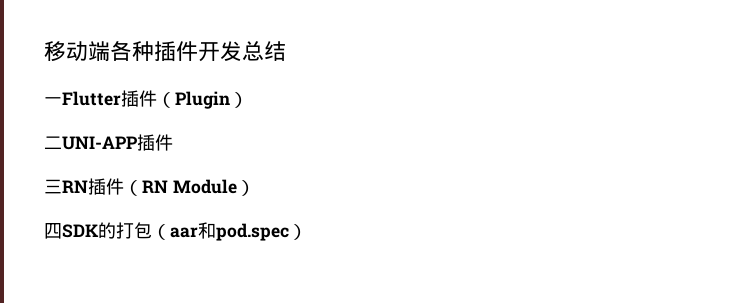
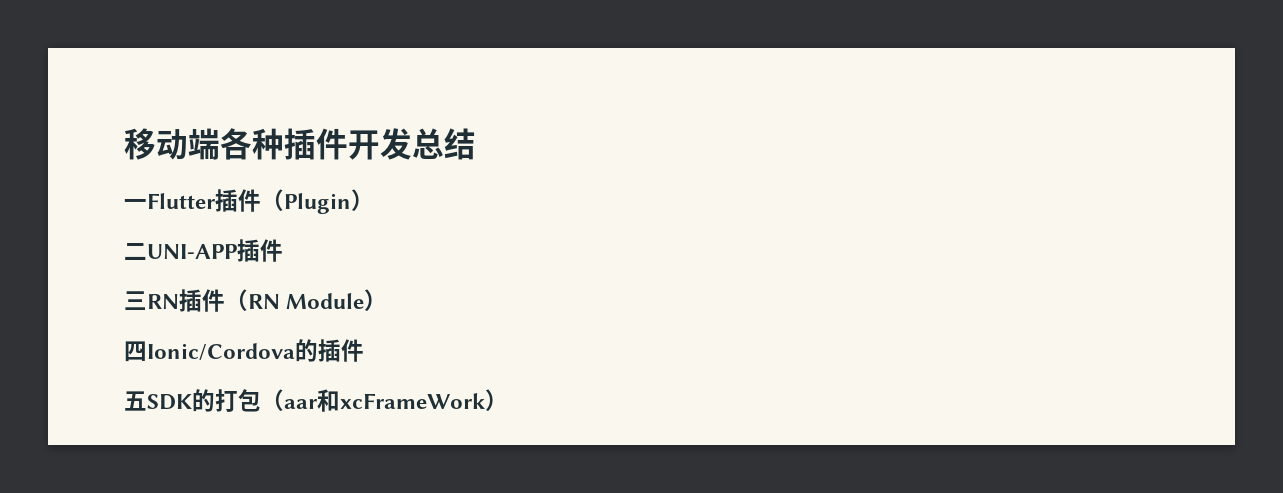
- 四SDK的打包（aar和pod.spec）
+ 四Ionic/Cordova的插件
+ 五SDK的打包（aar和xcFrameWork）

